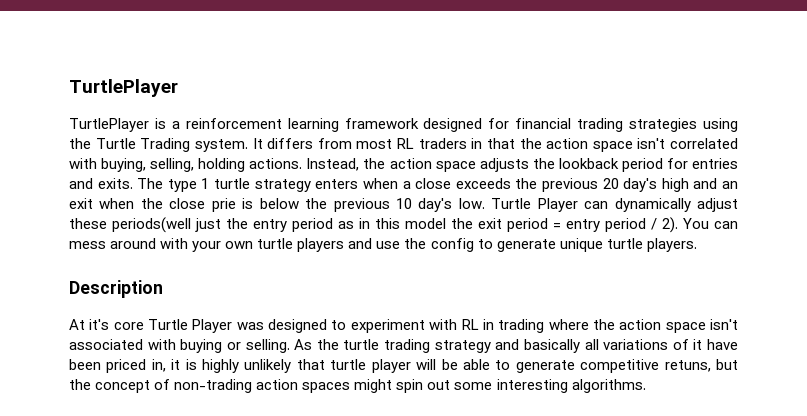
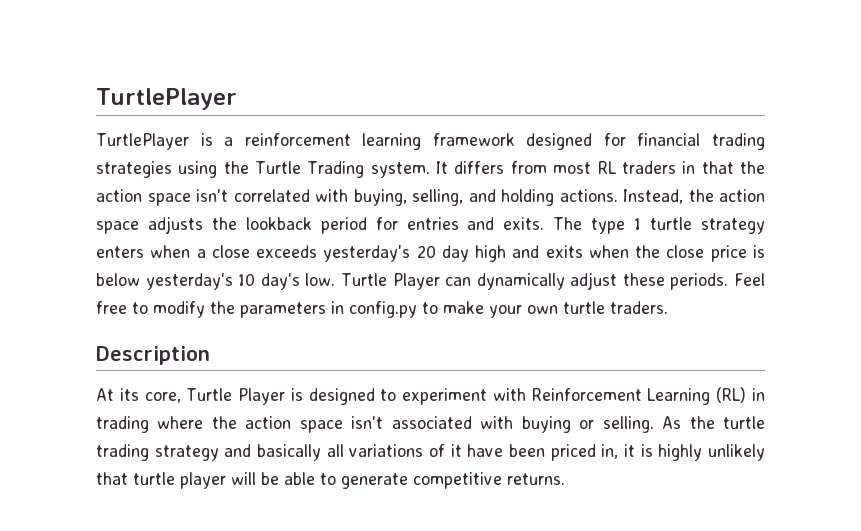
- It differs from most RL traders in that the action space isn't correlated with buying, selling, holding actions.
+ It differs from most RL traders in that the action space isn't correlated with buying, selling, and holding actions.
- The type 1 turtle strategy enters when a close exceeds the previous 20 day's high and an exit when the close prie is below the previous 10 day's low.
+ The type 1 turtle strategy enters when a close exceeds yesterday's 20 day high and exits when the close price is below yesterday's 10 day's low.
- Turtle Player can dynamically adjust these periods(well just the entry period as in this model the exit period = entry period / 2). You can mess around with your own turtle players and use the config to generate unique turtle players.
+ Turtle Player can dynamically adjust these periods. Feel free to modify the parameters in config.py to make your own turtle traders.
- At it's core Turtle Player was designed to experiment with RL in trading where the action space isn't associated with buying or selling.
+ At its core, Turtle Player is designed to experiment with Reinforcement Learning (RL) in trading where the action space isn't associated with buying or selling.
- As the turtle trading strategy and basically all variations of it have been priced in, it is highly unlikely that turtle player will be able to generate competitive retuns, but the concept of non-trading action spaces might spin out some interesting algorithms.
+ As the turtle trading strategy and basically all variations of it have been priced in, it is highly unlikely that turtle player will be able to generate competitive returns.

